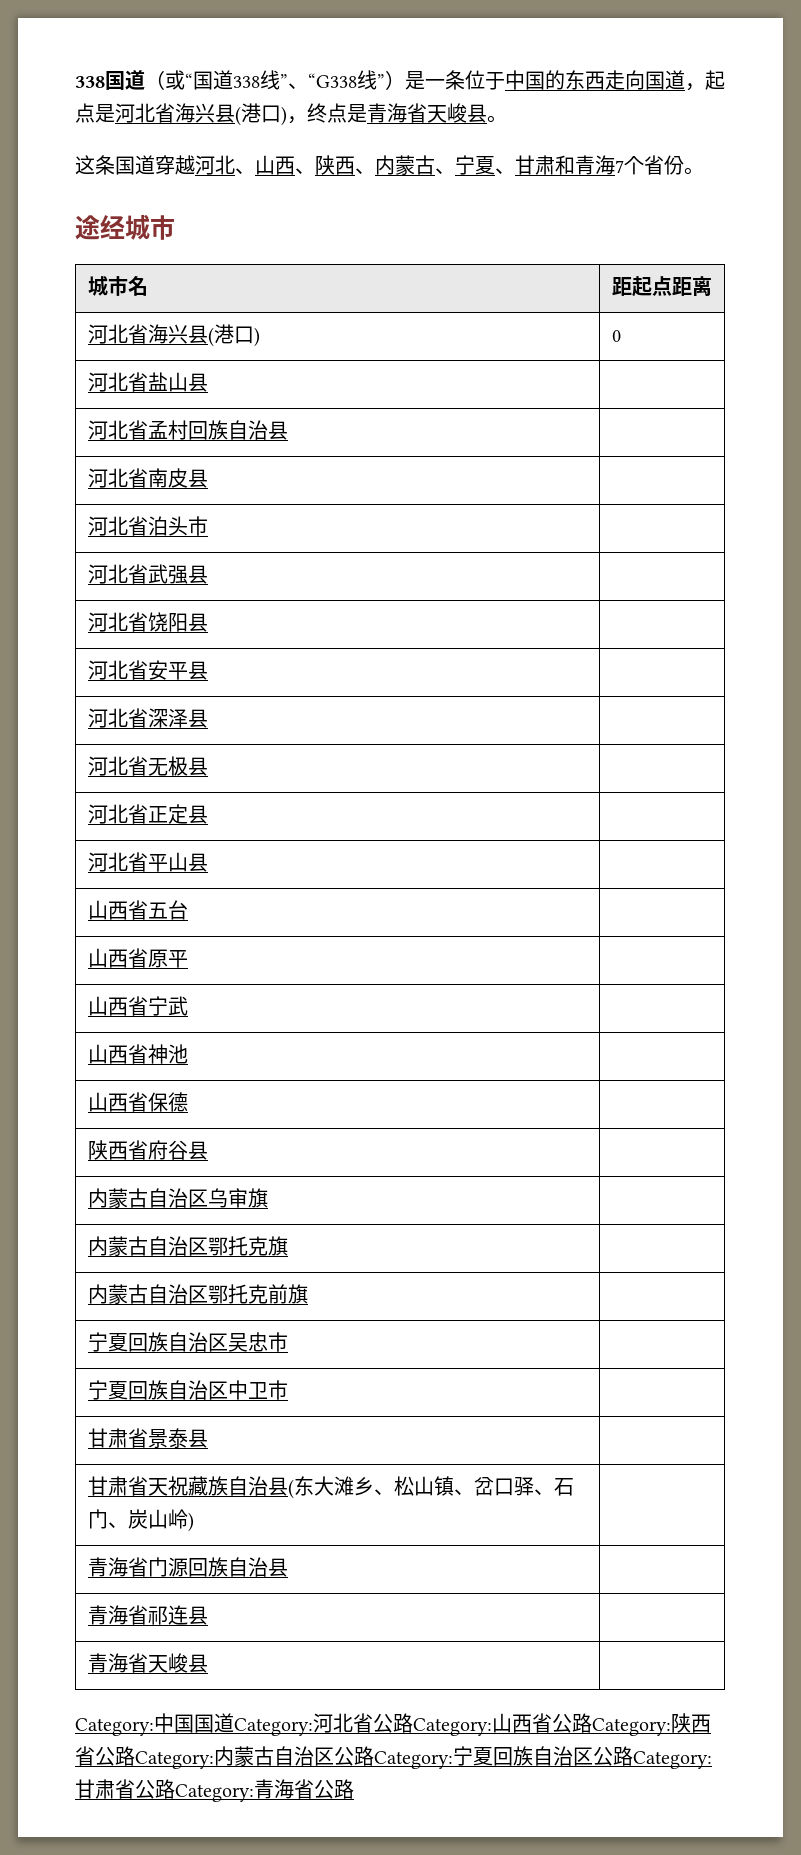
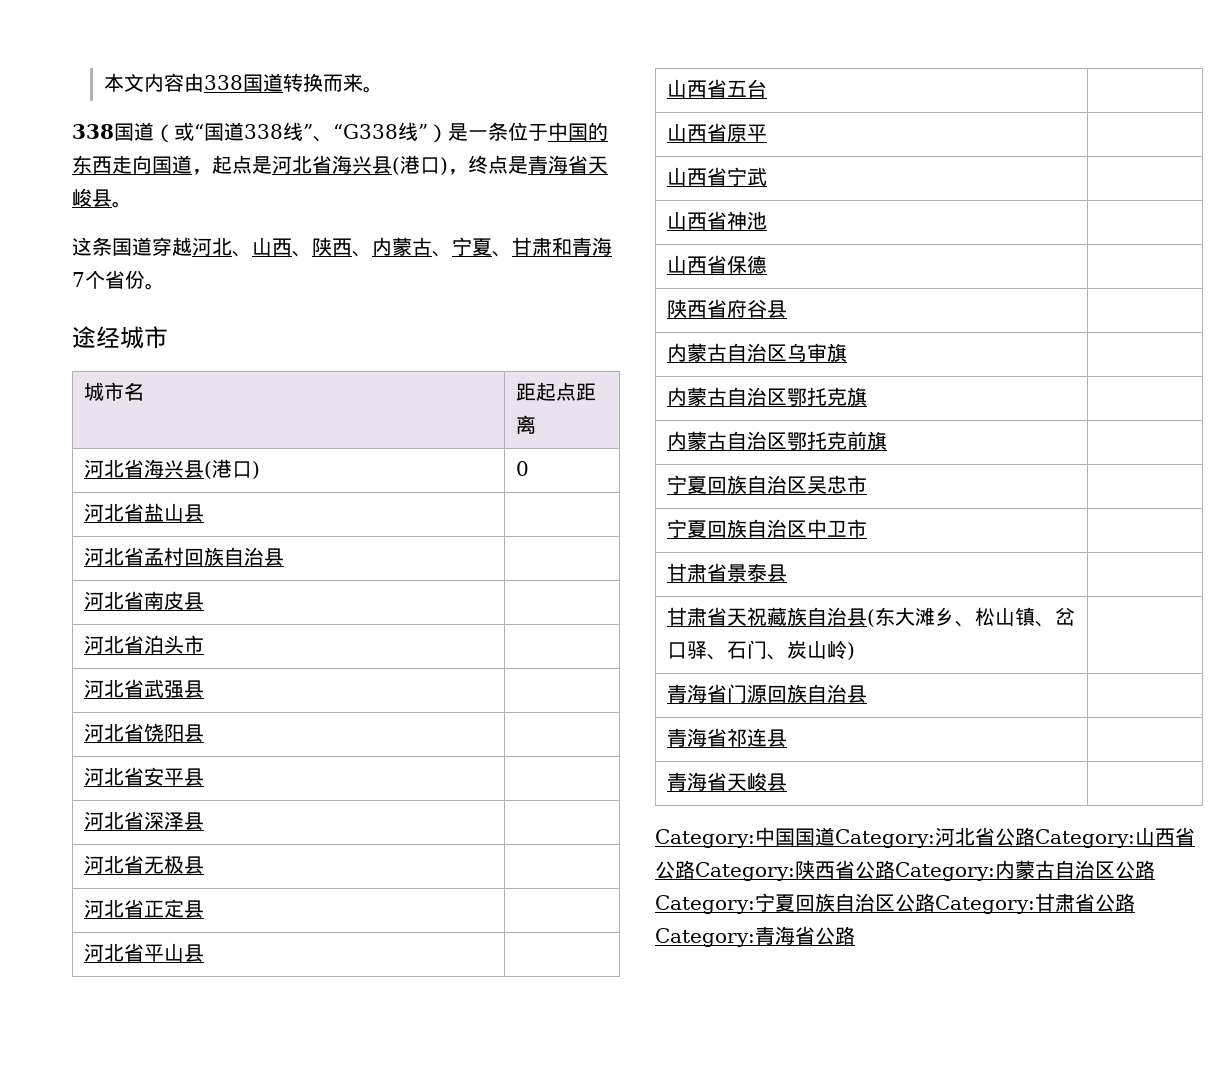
+ 本文内容由338国道转换而来。

